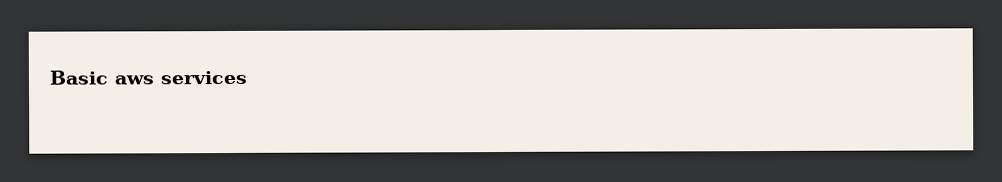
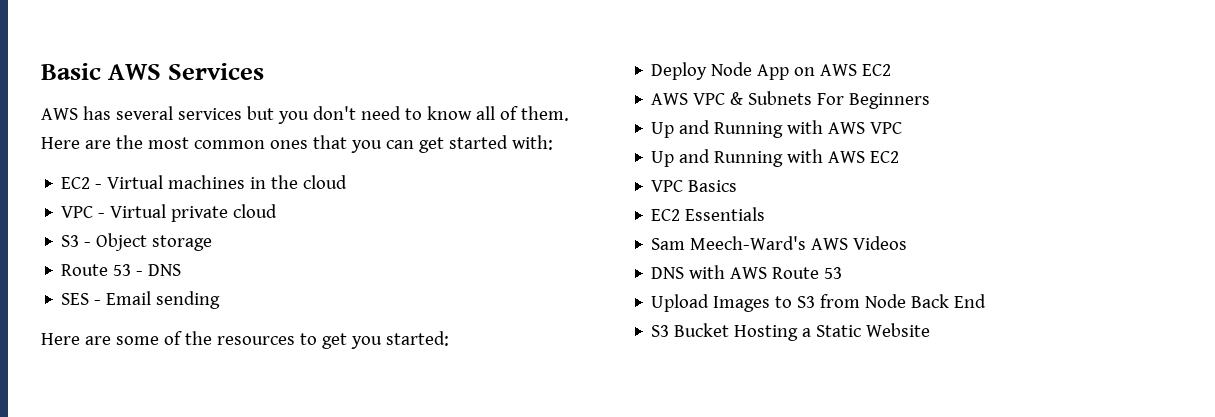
- Basic aws services
+ Basic AWS Services
+ AWS has several services but you don't need to know all of them. Here are the most common ones that you can get started with:
+ EC2 - Virtual machines in the cloud
+ VPC - Virtual private cloud
+ S3 - Object storage
+ Route 53 - DNS
+ SES - Email sending
+ Here are some of the resources to get you started:
+ Deploy Node App on AWS EC2
+ AWS VPC & Subnets For Beginners
+ Up and Running with AWS VPC
+ Up and Running with AWS EC2
+ VPC Basics
+ EC2 Essentials
+ Sam Meech-Ward's AWS Videos
+ DNS with AWS Route 53
+ Upload Images to S3 from Node Back End
+ S3 Bucket Hosting a Static Website

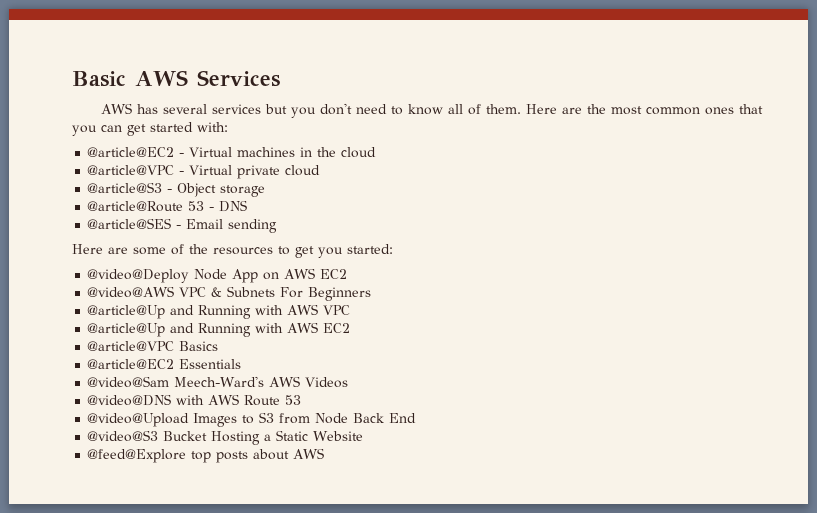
- EC2 - Virtual machines in the cloud
+ @article@EC2 - Virtual machines in the cloud
- VPC - Virtual private cloud
+ @article@VPC - Virtual private cloud
- S3 - Object storage
+ @article@S3 - Object storage
- Route 53 - DNS
+ @article@Route 53 - DNS
- SES - Email sending
+ @article@SES - Email sending
- Deploy Node App on AWS EC2
+ @video@Deploy Node App on AWS EC2
- AWS VPC & Subnets For Beginners
+ @video@AWS VPC & Subnets For Beginners
- Up and Running with AWS VPC
+ @article@Up and Running with AWS VPC
- Up and Running with AWS EC2
+ @article@Up and Running with AWS EC2
- VPC Basics
+ @article@VPC Basics
- EC2 Essentials
+ @article@EC2 Essentials
- Sam Meech-Ward's AWS Videos
+ @video@Sam Meech-Ward's AWS Videos
- DNS with AWS Route 53
+ @video@DNS with AWS Route 53
- Upload Images to S3 from Node Back End
+ @video@Upload Images to S3 from Node Back End
- S3 Bucket Hosting a Static Website
+ @video@S3 Bucket Hosting a Static Website
+ @feed@Explore top posts about AWS

